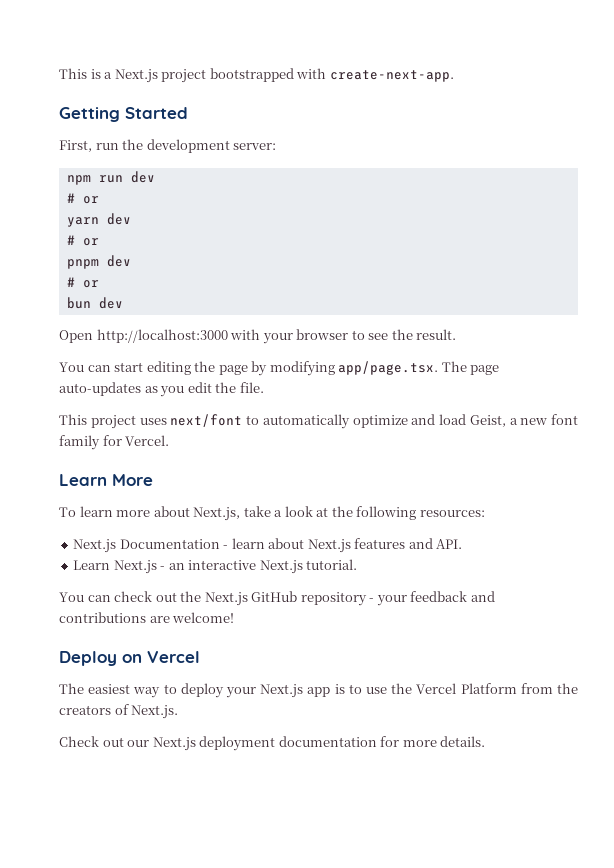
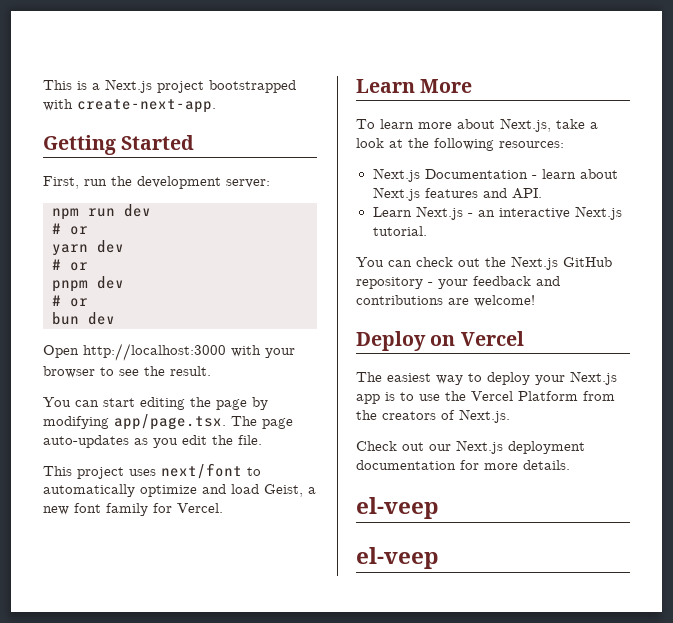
  Check out our Next.js deployment documentation for more details.
+ el-veep
+ el-veep

